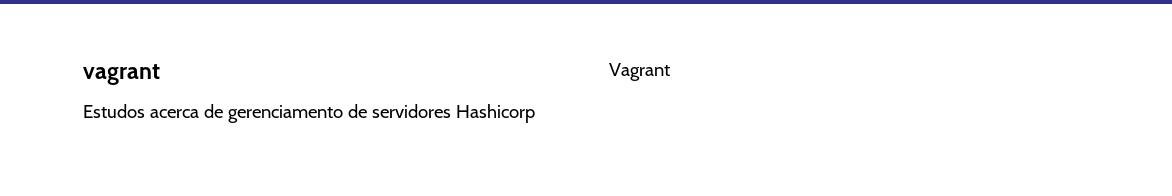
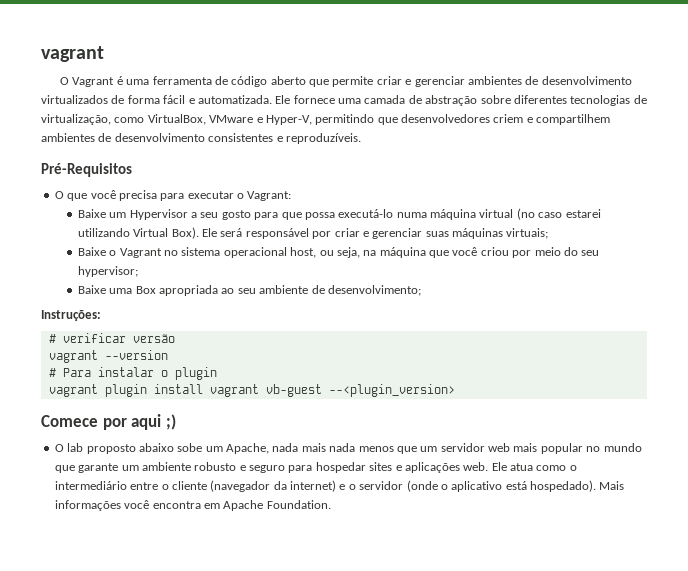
- Estudos acerca de gerenciamento de servidores Hashicorp Vagrant
+ O Vagrant é uma ferramenta de código aberto que permite criar e gerenciar ambientes de desenvolvimento virtualizados de forma fácil e automatizada. Ele fornece uma camada de abstração sobre diferentes tecnologias de virtualização, como VirtualBox, VMware e Hyper-V, permitindo que desenvolvedores criem e compartilhem ambientes de desenvolvimento consistentes e reproduzíveis.
+ Pré-Requisitos
+ O que você precisa para executar o Vagrant:
+ Baixe um Hypervisor a seu gosto para que possa executá-lo numa máquina virtual (no caso estarei utilizando Virtual Box). Ele será responsável por criar e gerenciar suas máquinas virtuais;
+ Baixe o Vagrant no sistema operacional host, ou seja, na máquina que você criou por meio do seu hypervisor;
+ Baixe uma Box apropriada ao seu ambiente de desenvolvimento;
+ Instruções:
+ # verificar versão
+ vagrant --version
+ # Para instalar o plugin
+ vagrant plugin install vagrant vb-guest --<plugin_version>
+ Comece por aqui ;)
+ O lab proposto abaixo sobe um Apache, nada mais nada menos que um servidor web mais popular no mundo que garante um ambiente robusto e seguro para hospedar sites e aplicações web. Ele atua como o intermediário entre o cliente (navegador da internet) e o servidor (onde o aplicativo está hospedado). Mais informações você encontra em Apache Foundation.

